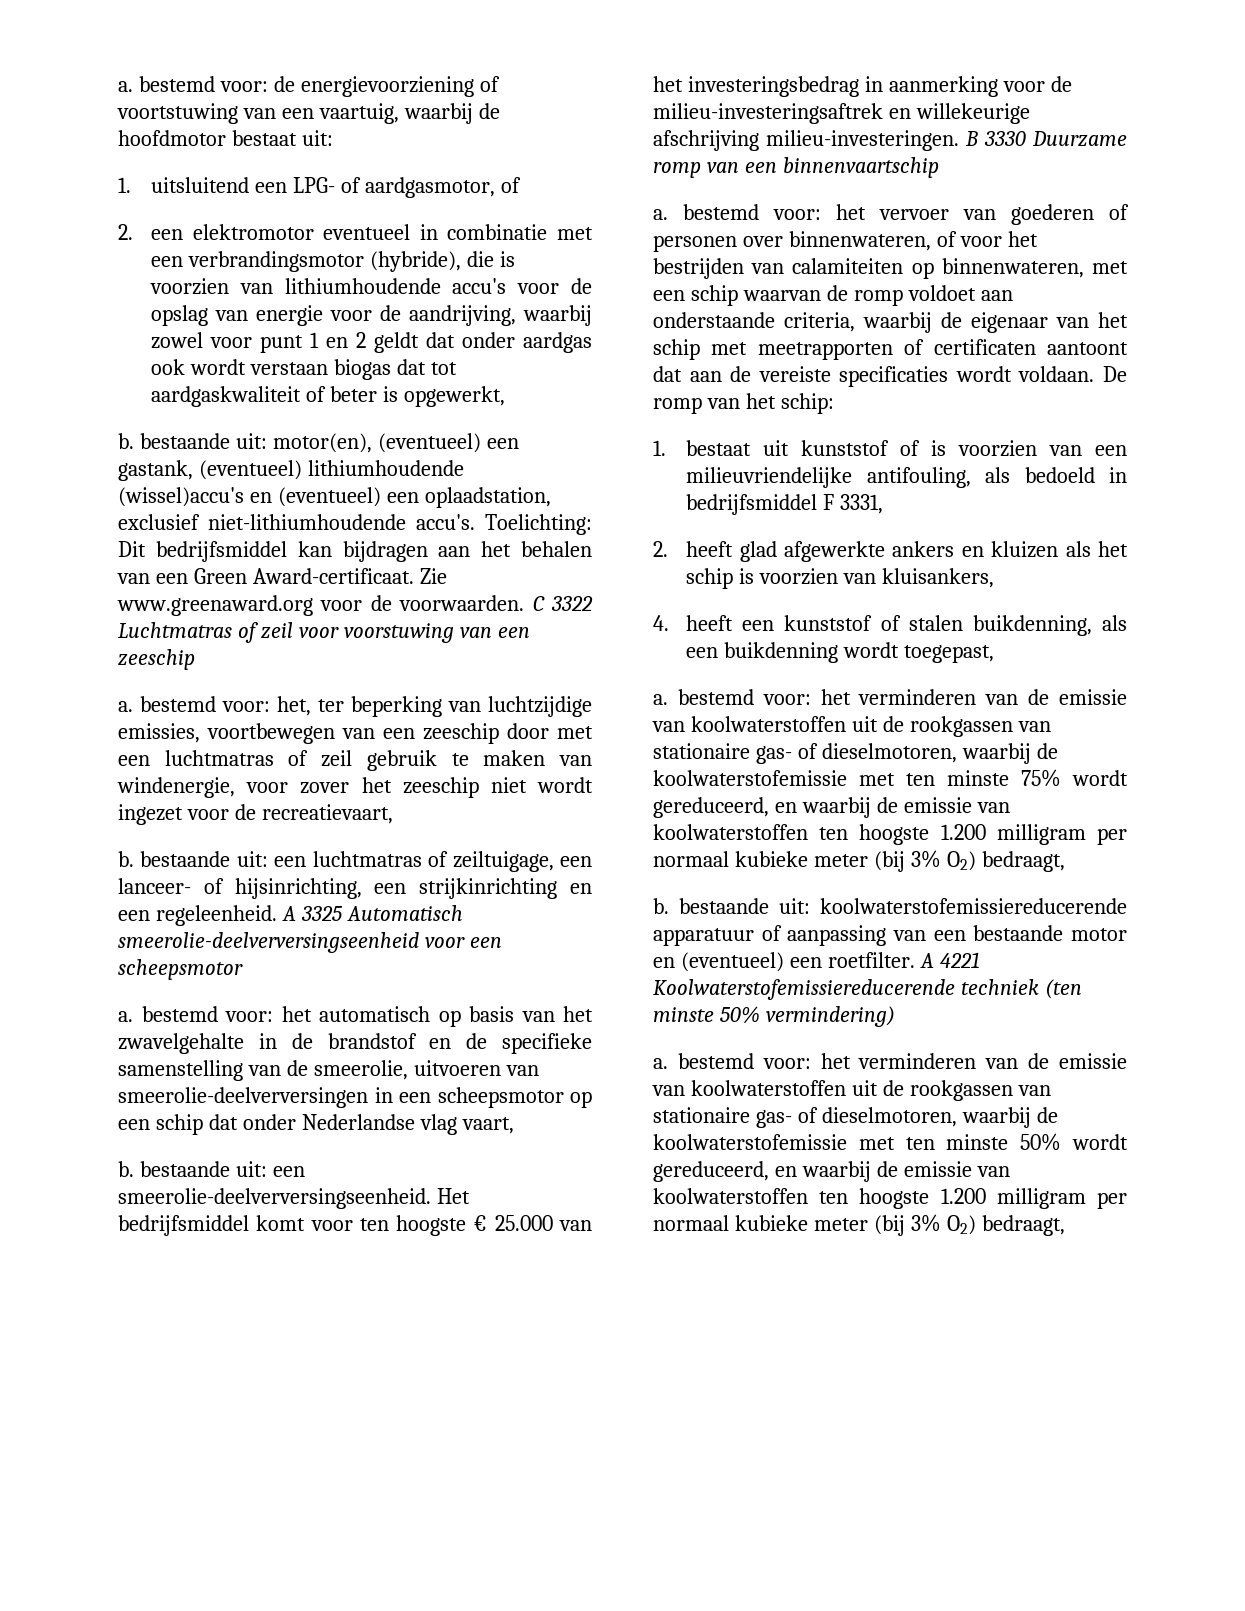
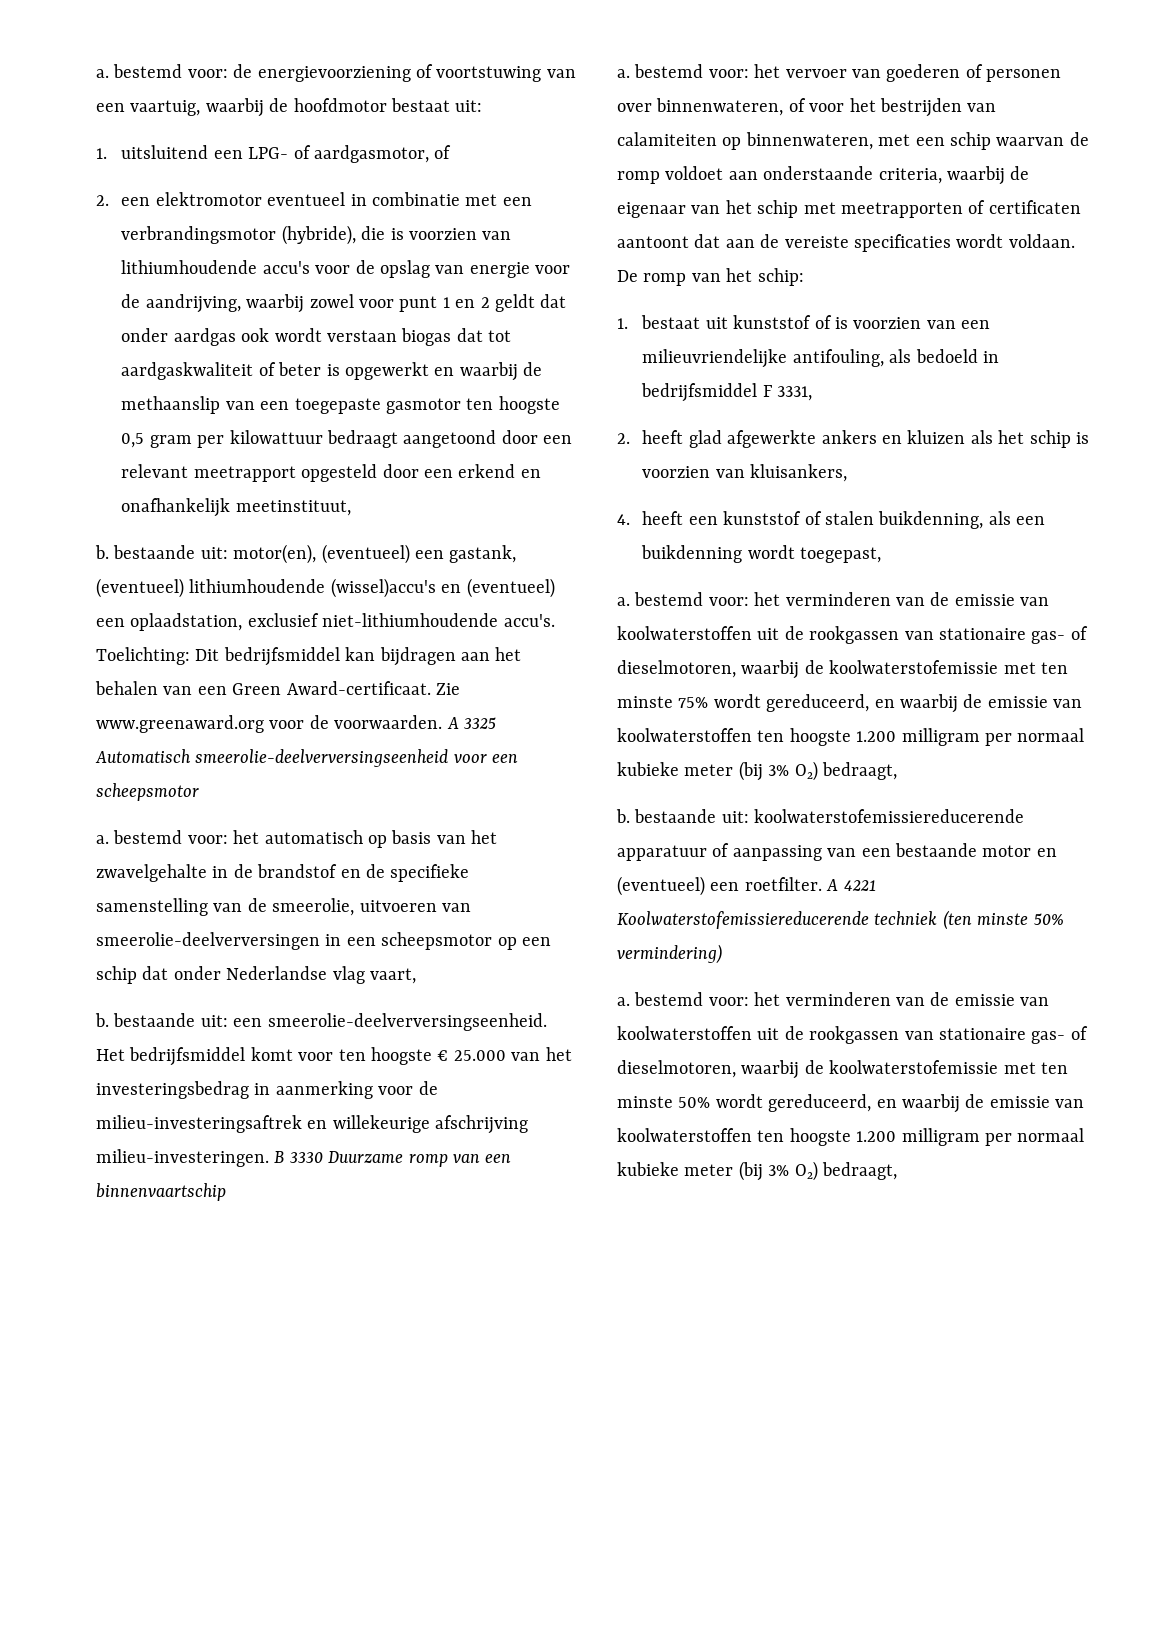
- 2. een elektromotor eventueel in combinatie met een verbrandingsmotor (hybride), die is voorzien van lithiumhoudende accu's voor de opslag van energie voor de aandrijving, waarbij zowel voor punt 1 en 2 geldt dat onder aardgas ook wordt verstaan biogas dat tot aardgaskwaliteit of beter is opgewerkt,
+ 2. een elektromotor eventueel in combinatie met een verbrandingsmotor (hybride), die is voorzien van lithiumhoudende accu's voor de opslag van energie voor de aandrijving, waarbij zowel voor punt 1 en 2 geldt dat onder aardgas ook wordt verstaan biogas dat tot aardgaskwaliteit of beter is opgewerkt en waarbij de methaanslip van een toegepaste gasmotor ten hoogste 0,5 gram per kilowattuur bedraagt aangetoond door een relevant meetrapport opgesteld door een erkend en onafhankelijk meetinstituut,
- C 3322 Luchtmatras of zeil voor voorstuwing van een zeeschip
- a. bestemd voor: het, ter beperking van luchtzijdige emissies, voortbewegen van een zeeschip door met een luchtmatras of zeil gebruik te maken van windenergie, voor zover het zeeschip niet wordt ingezet voor de recreatievaart,
- b. bestaande uit: een luchtmatras of zeiltuigage, een lanceer- of hijsinrichting, een strijkinrichting en een regeleenheid.

